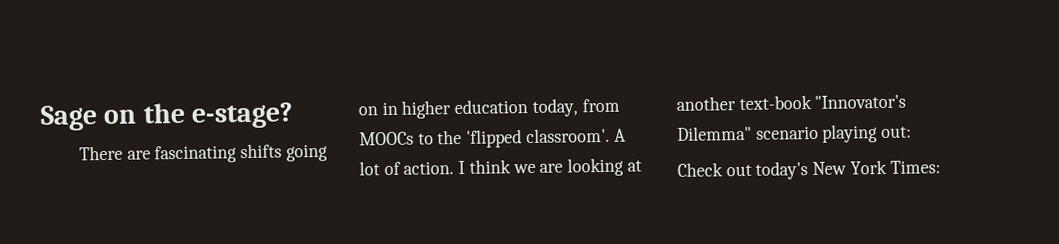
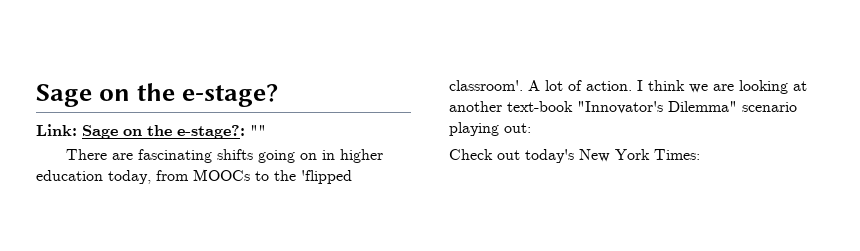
+ Link: Sage on the e-stage?: ""

